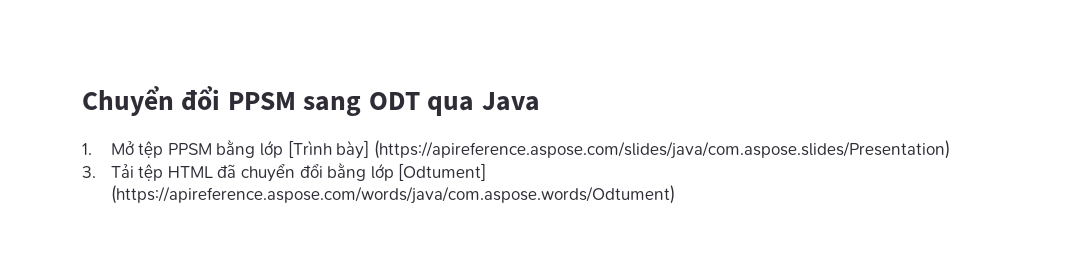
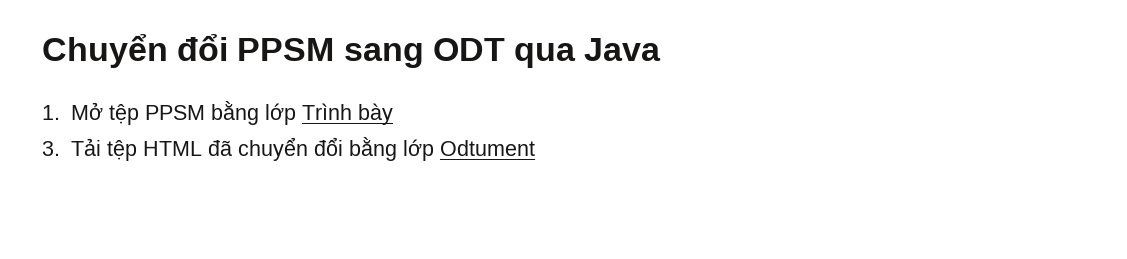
- 1. Mở tệp PPSM bằng lớp [Trình bày] (https://apireference.aspose.com/slides/java/com.aspose.slides/Presentation)
+ 1. Mở tệp PPSM bằng lớp Trình bày
- 3. Tải tệp HTML đã chuyển đổi bằng lớp [Odtument] (https://apireference.aspose.com/words/java/com.aspose.words/Odtument)
+ 3. Tải tệp HTML đã chuyển đổi bằng lớp Odtument

